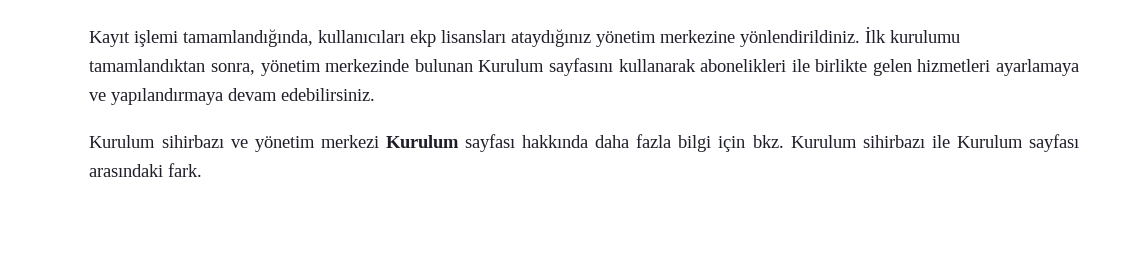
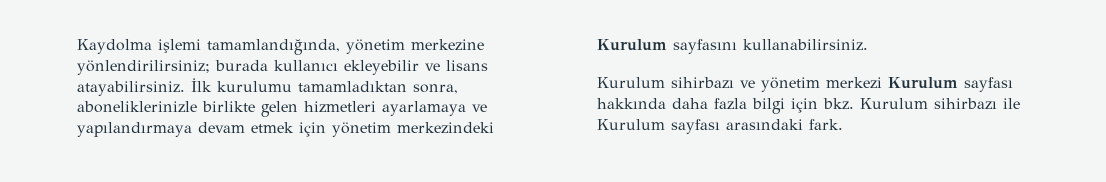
- Kayıt işlemi tamamlandığında, kullanıcıları ekp lisansları ataydığınız yönetim merkezine yönlendirildiniz. İlk kurulumu tamamlandıktan sonra, yönetim merkezinde bulunan Kurulum sayfasını kullanarak abonelikleri ile birlikte gelen hizmetleri ayarlamaya ve yapılandırmaya devam edebilirsiniz.
+ Kaydolma işlemi tamamlandığında, yönetim merkezine yönlendirilirsiniz; burada kullanıcı ekleyebilir ve lisans atayabilirsiniz. İlk kurulumu tamamladıktan sonra, aboneliklerinizle birlikte gelen hizmetleri ayarlamaya ve yapılandırmaya devam etmek için yönetim merkezindeki Kurulum sayfasını kullanabilirsiniz.

